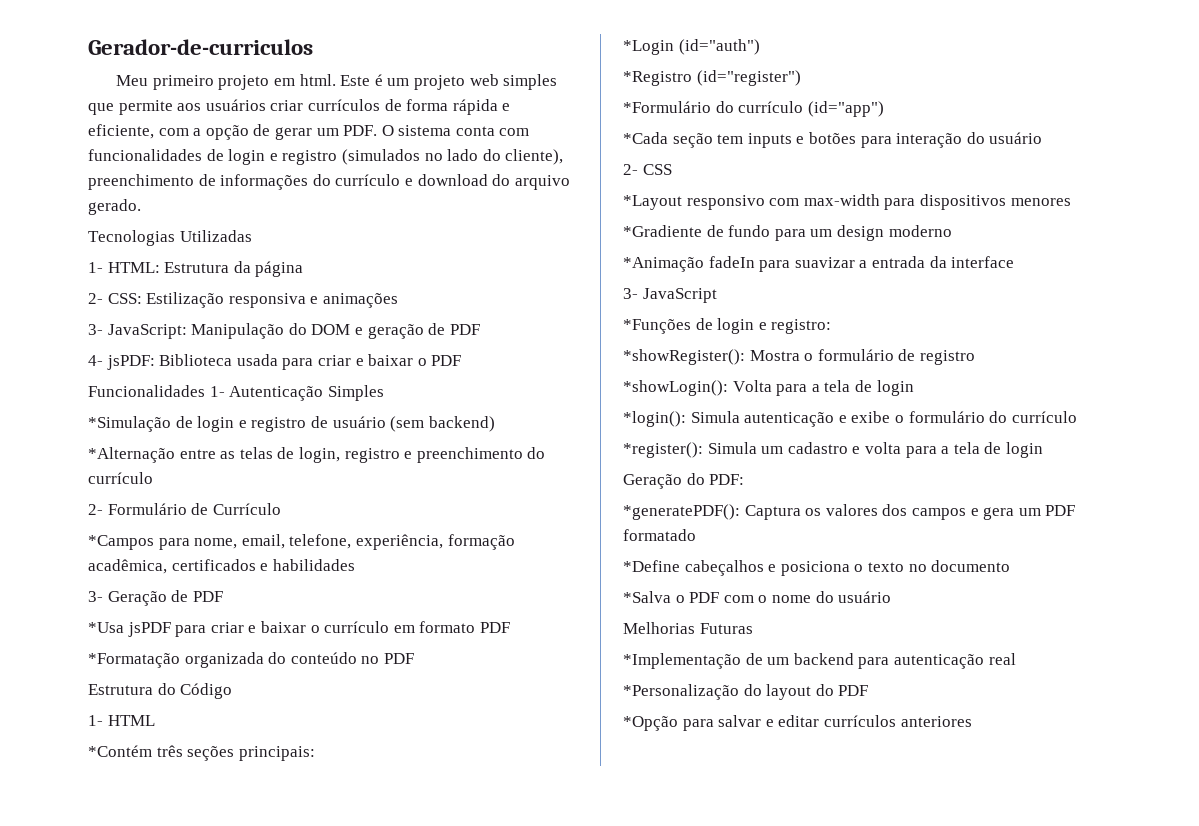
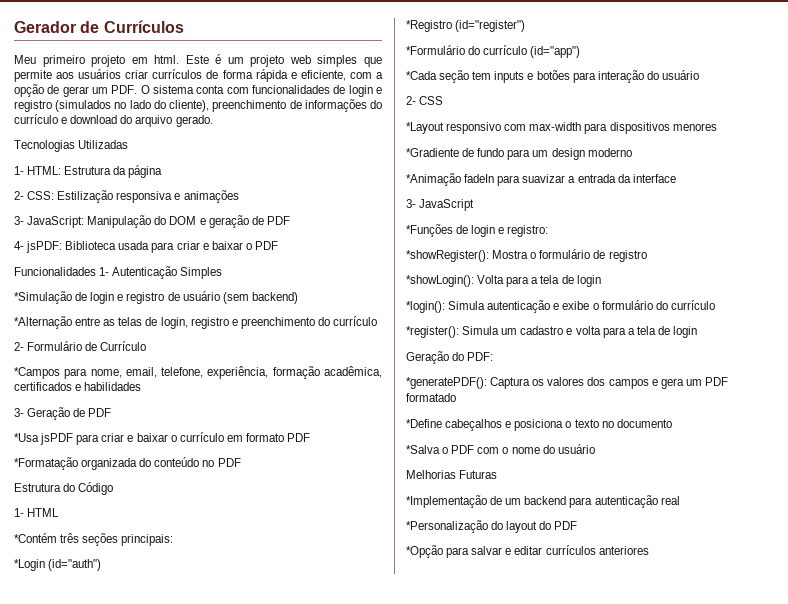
- Gerador-de-curriculos
+ Gerador de Currículos

